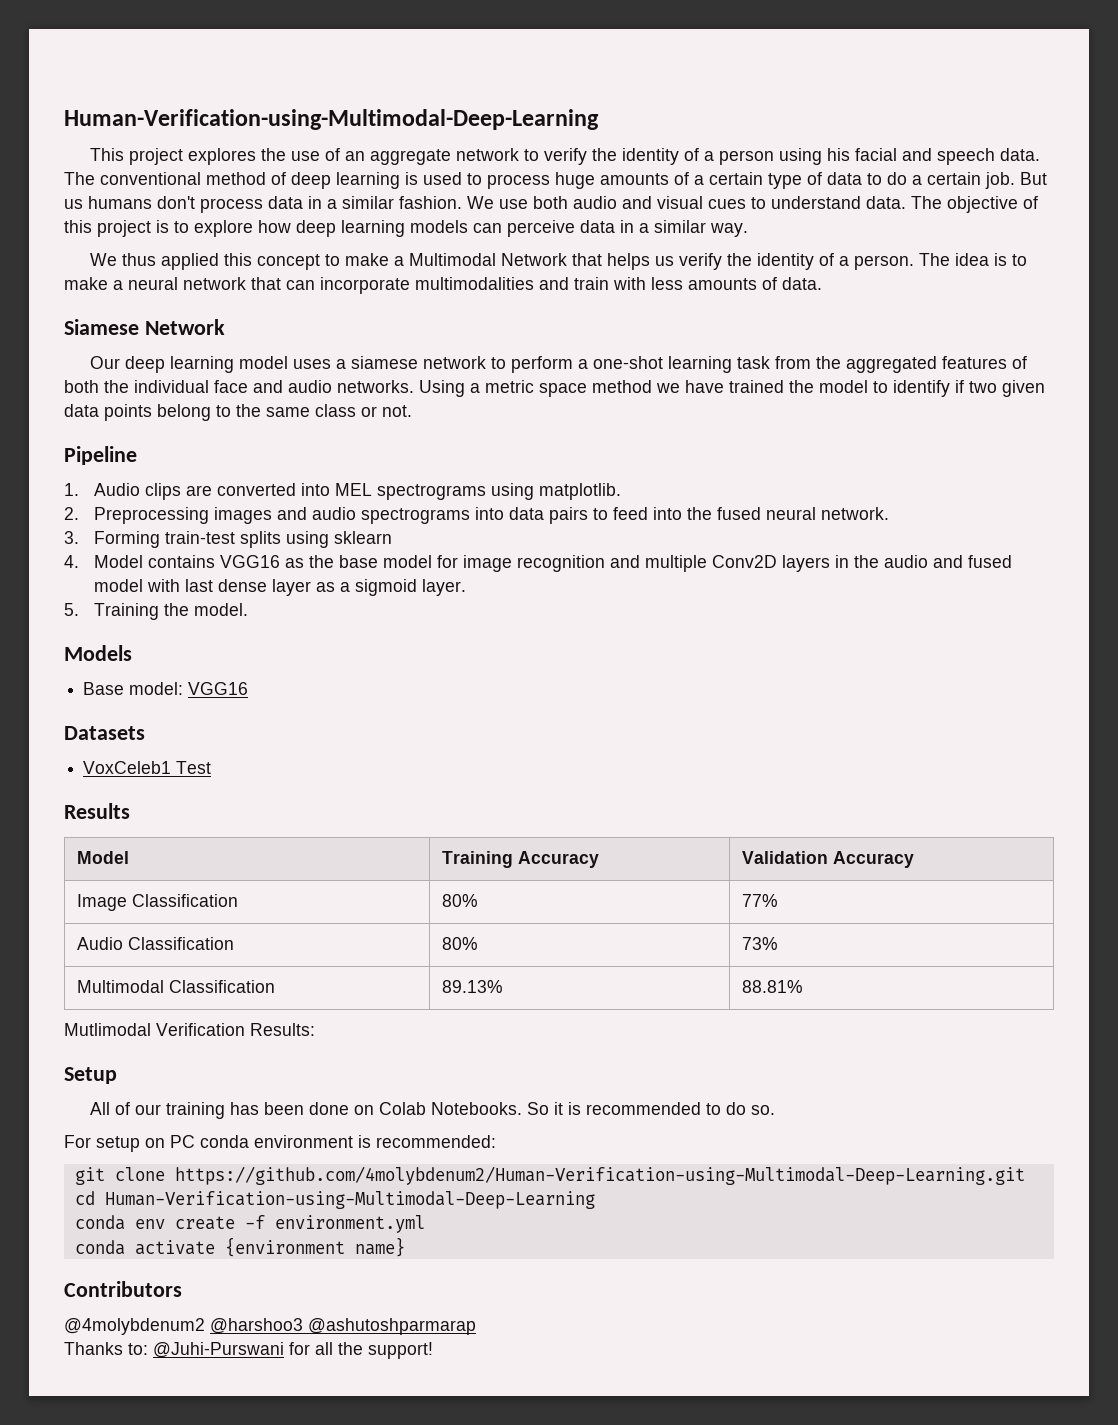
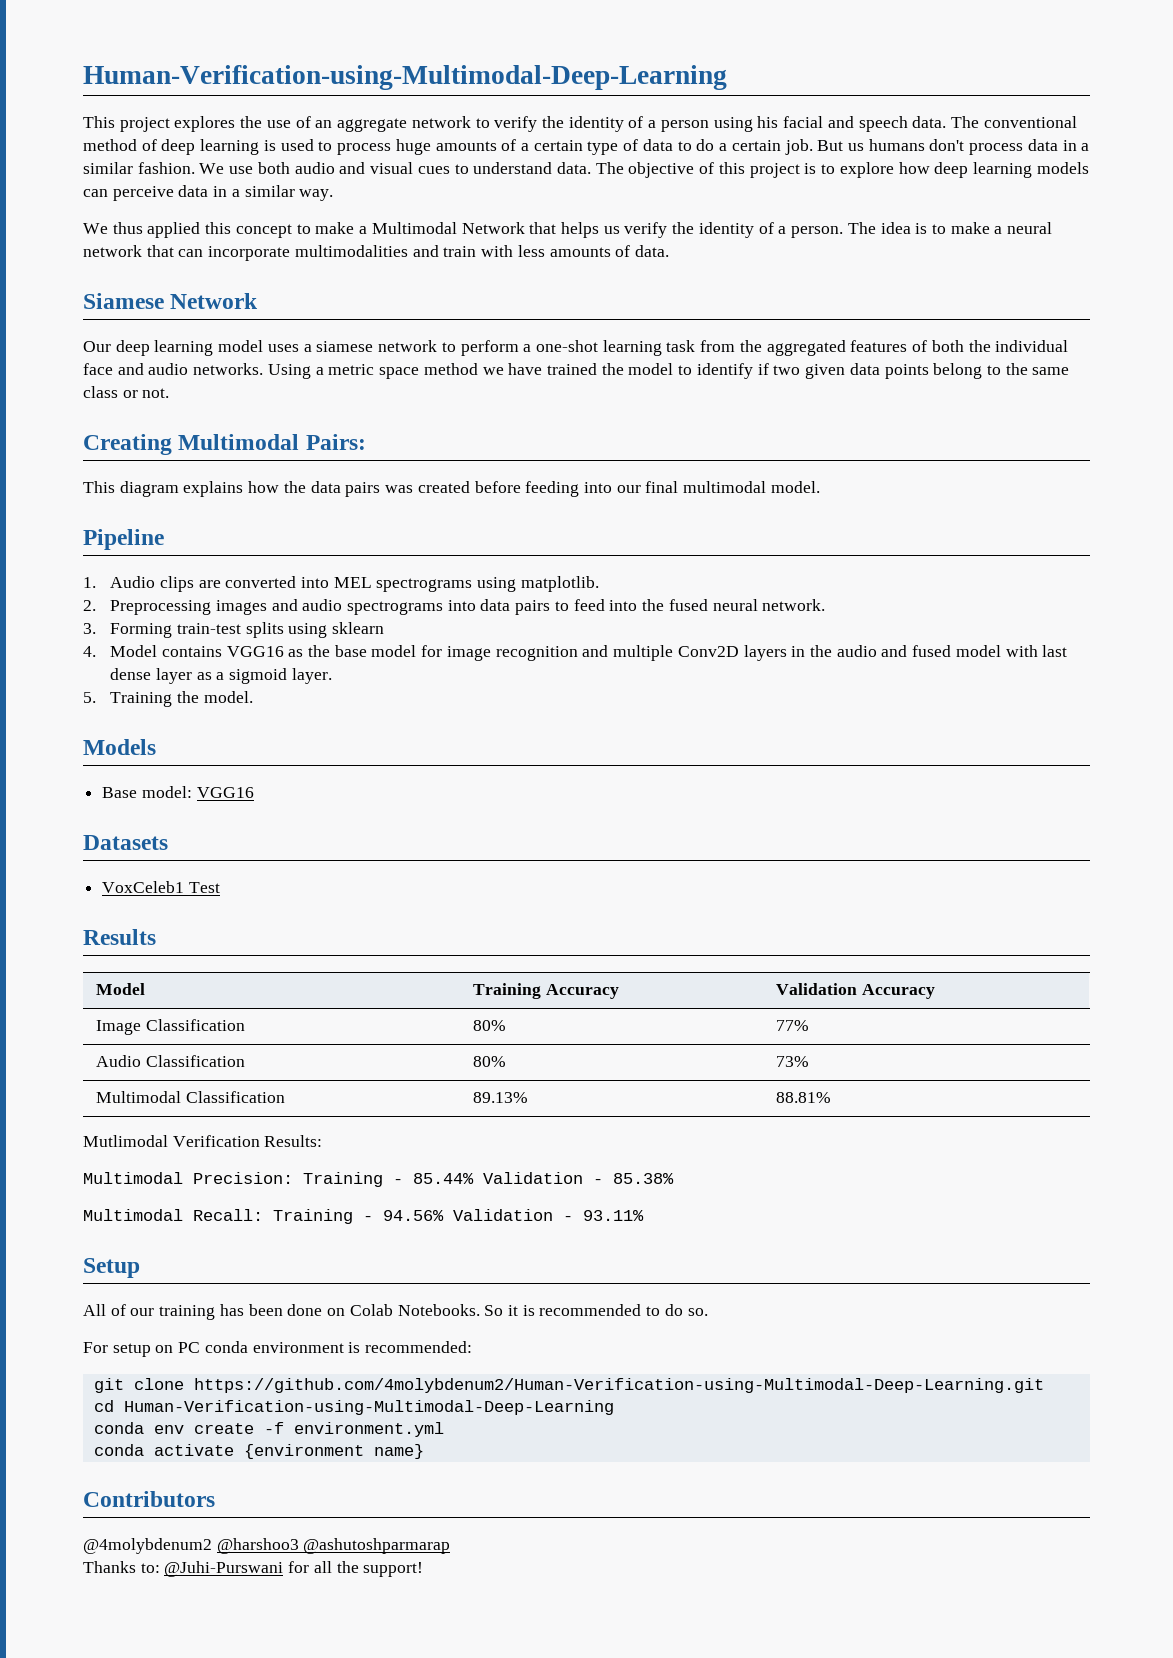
+ Creating Multimodal Pairs:
+ This diagram explains how the data pairs was created before feeding into our final multimodal model.
+ Multimodal Precision: Training - 85.44% Validation - 85.38%
+ Multimodal Recall: Training - 94.56% Validation - 93.11%

